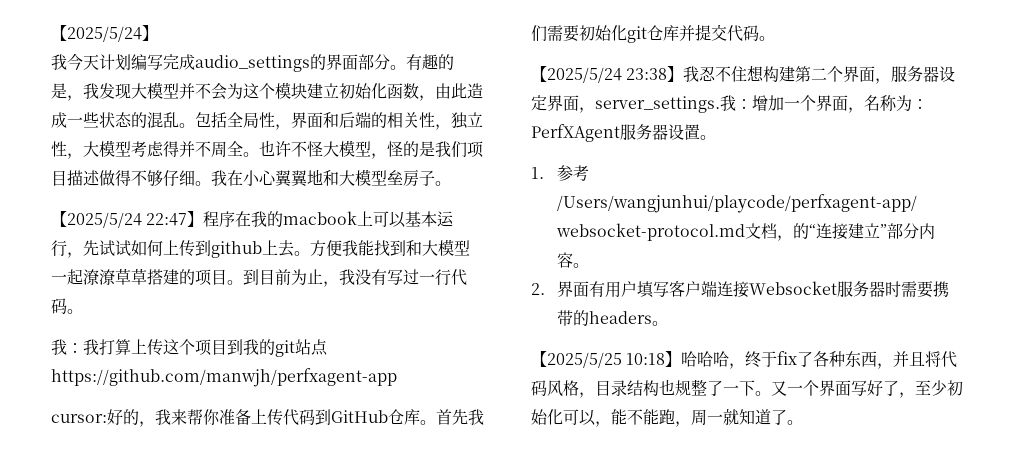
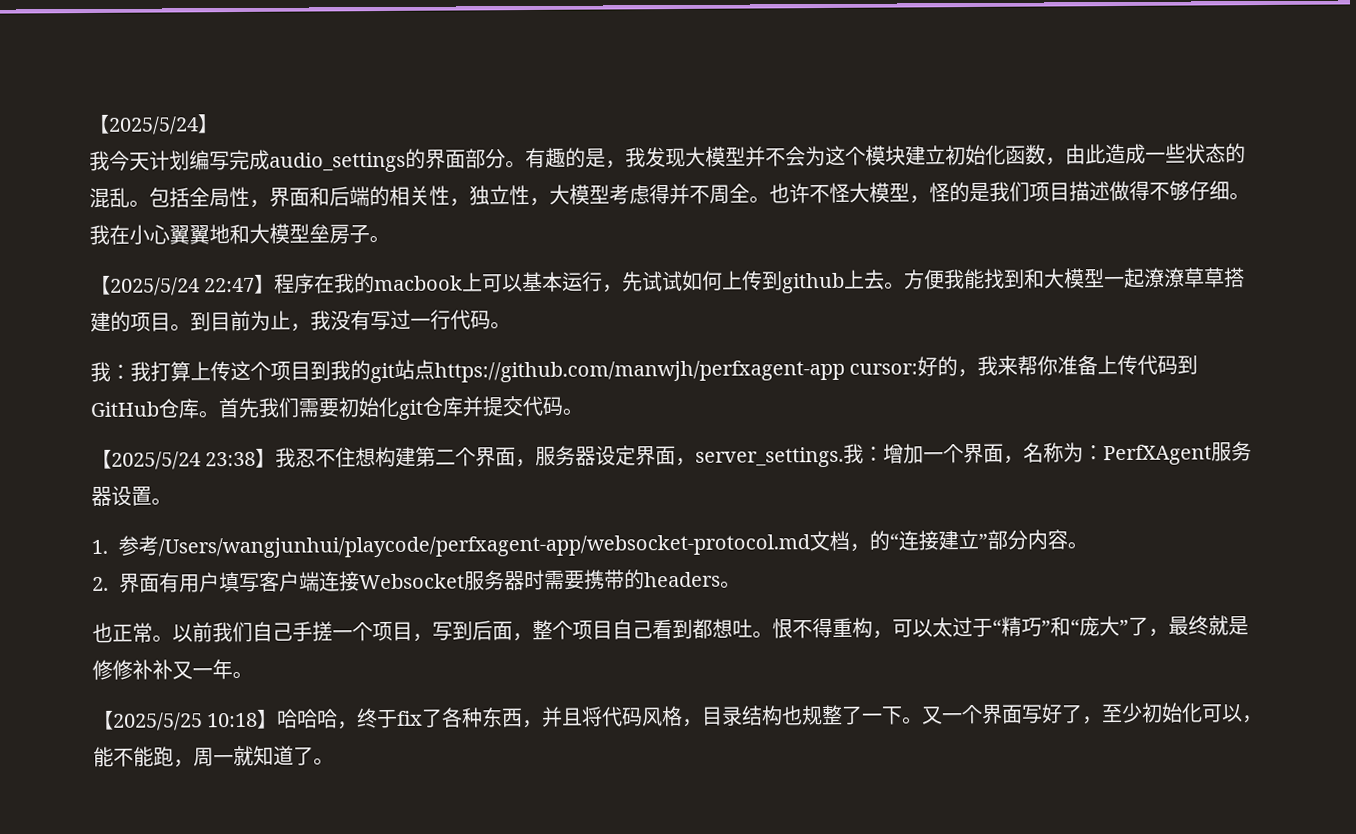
- 我：我打算上传这个项目到我的git站点https://github.com/manwjh/perfxagent-app
- cursor:好的，我来帮你准备上传代码到GitHub仓库。
+ 我：我打算上传这个项目到我的git站点https://github.com/manwjh/perfxagent-app cursor:好的，我来帮你准备上传代码到GitHub仓库。
+ 也正常。以前我们自己手搓一个项目，写到后面，整个项目自己看到都想吐。恨不得重构，可以太过于“精巧”和“庞大”了，最终就是修修补补又一年。

